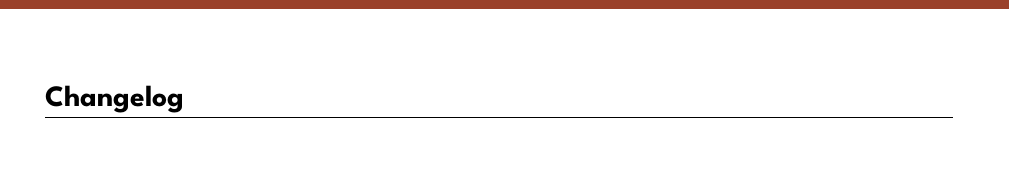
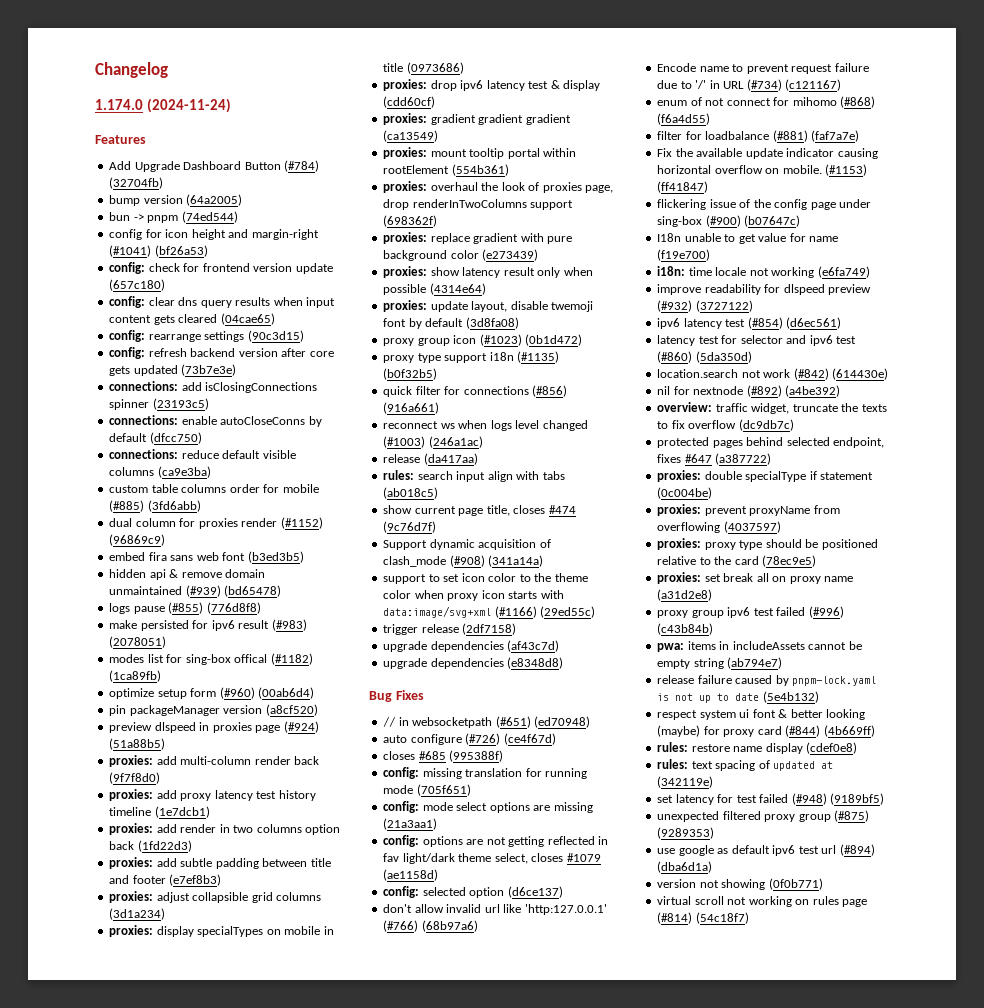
+ 1.174.0 (2024-11-24)
+ Features
+ Add Upgrade Dashboard Button (#784) (32704fb)
+ bump version (64a2005)
+ bun -> pnpm (74ed544)
+ config for icon height and margin-right (#1041) (bf26a53)
+ config: check for frontend version update (657c180)
+ config: clear dns query results when input content gets cleared (04cae65)
+ config: rearrange settings (90c3d15)
+ config: refresh backend version after core gets updated (73b7e3e)
+ connections: add isClosingConnections spinner (23193c5)
+ connections: enable autoCloseConns by default (dfcc750)
+ connections: reduce default visible columns (ca9e3ba)
+ custom table columns order for mobile (#885) (3fd6abb)
+ dual column for proxies render (#1152) (96869c9)
+ embed fira sans web font (b3ed3b5)
+ hidden api & remove domain unmaintained (#939) (bd65478)
+ logs pause (#855) (776d8f8)
+ make persisted for ipv6 result (#983) (2078051)
+ modes list for sing-box offical (#1182) (1ca89fb)
+ optimize setup form (#960) (00ab6d4)
+ pin packageManager version (a8cf520)
+ preview dlspeed in proxies page (#924) (51a88b5)
+ proxies: add multi-column render back (9f7f8d0)
+ proxies: add proxy latency test history timeline (1e7dcb1)
+ proxies: add render in two columns option back (1fd22d3)
+ proxies: add subtle padding between title and footer (e7ef8b3)
+ proxies: adjust collapsible grid columns (3d1a234)
+ proxies: display specialTypes on mobile in title (0973686)
+ proxies: drop ipv6 latency test & display (cdd60cf)
+ proxies: gradient gradient gradient (ca13549)
+ proxies: mount tooltip portal within rootElement (554b361)
+ proxies: overhaul the look of proxies page, drop renderInTwoColumns support (698362f)
+ proxies: replace gradient with pure background color (e273439)
+ proxies: show latency result only when possible (4314e64)
+ proxies: update layout, disable twemoji font by default (3d8fa08)
+ proxy group icon (#1023) (0b1d472)
+ proxy type support i18n (#1135) (b0f32b5)
+ quick filter for connections (#856) (916a661)
+ reconnect ws when logs level changed (#1003) (246a1ac)
+ release (da417aa)
+ rules: search input align with tabs (ab018c5)
+ show current page title, closes #474 (9c76d7f)
+ Support dynamic acquisition of clash_mode (#908) (341a14a)
+ support to set icon color to the theme color when proxy icon starts with data:image/svg+xml (#1166) (29ed55c)
+ trigger release (2df7158)
+ upgrade dependencies (af43c7d)
+ upgrade dependencies (e8348d8)
+ Bug Fixes
+ // in websocketpath (#651) (ed70948)
+ auto configure (#726) (ce4f67d)
+ closes #685 (995388f)
+ config: missing translation for running mode (705f651)
+ config: mode select options are missing (21a3aa1)
+ config: options are not getting reflected in fav light/dark theme select, closes #1079 (ae1158d)
+ config: selected option (d6ce137)
+ don't allow invalid url like 'http:127.0.0.1' (#766) (68b97a6)
+ Encode name to prevent request failure due to '/' in URL (#734) (c121167)
+ enum of not connect for mihomo (#868) (f6a4d55)
+ filter for loadbalance (#881) (faf7a7e)
+ Fix the available update indicator causing horizontal overflow on mobile. (#1153) (ff41847)
+ flickering issue of the config page under sing-box (#900) (b07647c)
+ I18n unable to get value for name (f19e700)
+ i18n: time locale not working (e6fa749)
+ improve readability for dlspeed preview (#932) (3727122)
+ ipv6 latency test (#854) (d6ec561)
+ latency test for selector and ipv6 test (#860) (5da350d)
+ location.search not work (#842) (614430e)
+ nil for nextnode (#892) (a4be392)
+ overview: traffic widget, truncate the texts to fix overflow (dc9db7c)
+ protected pages behind selected endpoint, fixes #647 (a387722)
+ proxies: double specialType if statement (0c004be)
+ proxies: prevent proxyName from overflowing (4037597)
+ proxies: proxy type should be positioned relative to the card (78ec9e5)
+ proxies: set break all on proxy name (a31d2e8)
+ proxy group ipv6 test failed (#996) (c43b84b)
+ pwa: items in includeAssets cannot be empty string (ab794e7)
+ release failure caused by pnpm-lock.yaml is not up to date (5e4b132)
+ respect system ui font & better looking (maybe) for proxy card (#844) (4b669ff)
+ rules: restore name display (cdef0e8)
+ rules: text spacing of updated at (342119e)
+ set latency for test failed (#948) (9189bf5)
+ unexpected filtered proxy group (#875) (9289353)
+ use google as default ipv6 test url (#894) (dba6d1a)
+ version not showing (0f0b771)
+ virtual scroll not working on rules page (#814) (54c18f7)

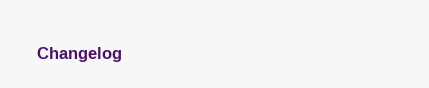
- 1.174.0 (2024-11-24)
- Features
- Add Upgrade Dashboard Button (#784) (32704fb)
- bump version (64a2005)
- bun -> pnpm (74ed544)
- config for icon height and margin-right (#1041) (bf26a53)
- config: check for frontend version update (657c180)
- config: clear dns query results when input content gets cleared (04cae65)
- config: rearrange settings (90c3d15)
- config: refresh backend version after core gets updated (73b7e3e)
- connections: add isClosingConnections spinner (23193c5)
- connections: enable autoCloseConns by default (dfcc750)
- connections: reduce default visible columns (ca9e3ba)
- custom table columns order for mobile (#885) (3fd6abb)
- dual column for proxies render (#1152) (96869c9)
- embed fira sans web font (b3ed3b5)
- hidden api & remove domain unmaintained (#939) (bd65478)
- logs pause (#855) (776d8f8)
- make persisted for ipv6 result (#983) (2078051)
- modes list for sing-box offical (#1182) (1ca89fb)
- optimize setup form (#960) (00ab6d4)
- pin packageManager version (a8cf520)
- preview dlspeed in proxies page (#924) (51a88b5)
- proxies: add multi-column render back (9f7f8d0)
- proxies: add proxy latency test history timeline (1e7dcb1)
- proxies: add render in two columns option back (1fd22d3)
- proxies: add subtle padding between title and footer (e7ef8b3)
- proxies: adjust collapsible grid columns (3d1a234)
- proxies: display specialTypes on mobile in title (0973686)
- proxies: drop ipv6 latency test & display (cdd60cf)
- proxies: gradient gradient gradient (ca13549)
- proxies: mount tooltip portal within rootElement (554b361)
- proxies: overhaul the look of proxies page, drop renderInTwoColumns support (698362f)
- proxies: replace gradient with pure background color (e273439)
- proxies: show latency result only when possible (4314e64)
- proxies: update layout, disable twemoji font by default (3d8fa08)
- proxy group icon (#1023) (0b1d472)
- proxy type support i18n (#1135) (b0f32b5)
- quick filter for connections (#856) (916a661)
- reconnect ws when logs level changed (#1003) (246a1ac)
- release (da417aa)
- rules: search input align with tabs (ab018c5)
- show current page title, closes #474 (9c76d7f)
- Support dynamic acquisition of clash_mode (#908) (341a14a)
- support to set icon color to the theme color when proxy icon starts with data:image/svg+xml (#1166) (29ed55c)
- trigger release (2df7158)
- upgrade dependencies (af43c7d)
- upgrade dependencies (e8348d8)
- Bug Fixes
- // in websocketpath (#651) (ed70948)
- auto configure (#726) (ce4f67d)
- closes #685 (995388f)
- config: missing translation for running mode (705f651)
- config: mode select options are missing (21a3aa1)
- config: options are not getting reflected in fav light/dark theme select, closes #1079 (ae1158d)
- config: selected option (d6ce137)
- don't allow invalid url like 'http:127.0.0.1' (#766) (68b97a6)
- Encode name to prevent request failure due to '/' in URL (#734) (c121167)
- enum of not connect for mihomo (#868) (f6a4d55)
- filter for loadbalance (#881) (faf7a7e)
- Fix the available update indicator causing horizontal overflow on mobile. (#1153) (ff41847)
- flickering issue of the config page under sing-box (#900) (b07647c)
- I18n unable to get value for name (f19e700)
- i18n: time locale not working (e6fa749)
- improve readability for dlspeed preview (#932) (3727122)
- ipv6 latency test (#854) (d6ec561)
- latency test for selector and ipv6 test (#860) (5da350d)
- location.search not work (#842) (614430e)
- nil for nextnode (#892) (a4be392)
- overview: traffic widget, truncate the texts to fix overflow (dc9db7c)
- protected pages behind selected endpoint, fixes #647 (a387722)
- proxies: double specialType if statement (0c004be)
- proxies: prevent proxyName from overflowing (4037597)
- proxies: proxy type should be positioned relative to the card (78ec9e5)
- proxies: set break all on proxy name (a31d2e8)
- proxy group ipv6 test failed (#996) (c43b84b)
- pwa: items in includeAssets cannot be empty string (ab794e7)
- release failure caused by pnpm-lock.yaml is not up to date (5e4b132)
- respect system ui font & better looking (maybe) for proxy card (#844) (4b669ff)
- rules: restore name display (cdef0e8)
- rules: text spacing of updated at (342119e)
- set latency for test failed (#948) (9189bf5)
- unexpected filtered proxy group (#875) (9289353)
- use google as default ipv6 test url (#894) (dba6d1a)
- version not showing (0f0b771)
- virtual scroll not working on rules page (#814) (54c18f7)

